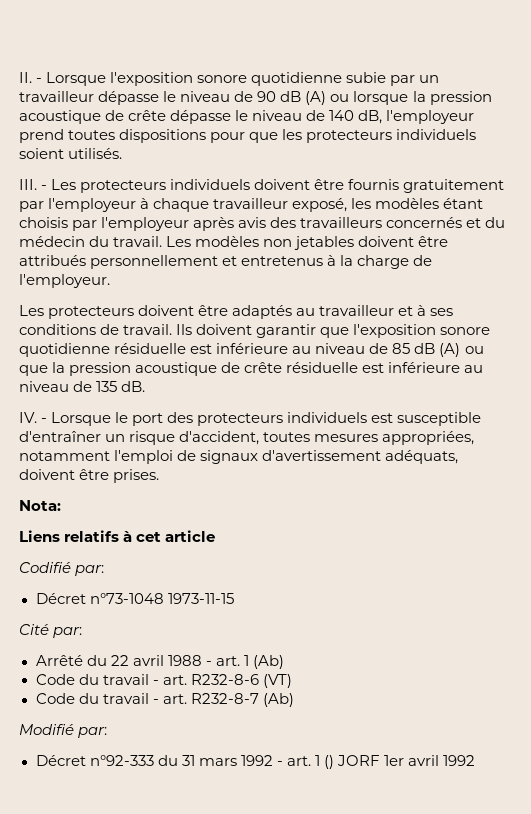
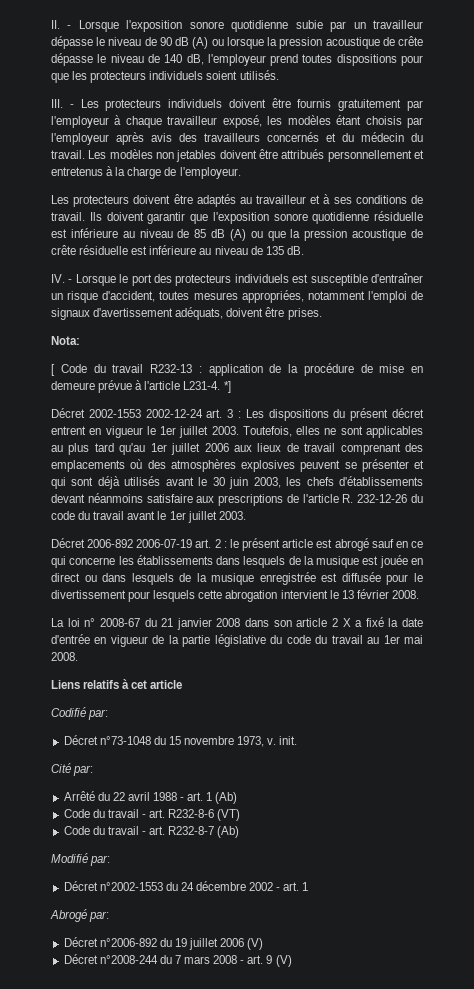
+ [ Code du travail R232-13 : application de la procédure de mise en demeure prévue à l'article L231-4. *]
+ Décret 2002-1553 2002-12-24 art. 3 : Les dispositions du présent décret entrent en vigueur le 1er juillet 2003. Toutefois, elles ne sont applicables au plus tard qu'au 1er juillet 2006 aux lieux de travail comprenant des emplacements où des atmosphères explosives peuvent se présenter et qui sont déjà utilisés avant le 30 juin 2003, les chefs d'établissements devant néanmoins satisfaire aux prescriptions de l'article R. 232-12-26 du code du travail avant le 1er juillet 2003.
+ Décret 2006-892 2006-07-19 art. 2 : le présent article est abrogé sauf en ce qui concerne les établissements dans lesquels de la musique est jouée en direct ou dans lesquels de la musique enregistrée est diffusée pour le divertissement pour lesquels cette abrogation intervient le 13 février 2008.
+ La loi n° 2008-67 du 21 janvier 2008 dans son article 2 X a fixé la date d'entrée en vigueur de la partie législative du code du travail au 1er mai 2008.
- Décret n°73-1048 1973-11-15
+ Décret n°73-1048 du 15 novembre 1973, v. init.
- Décret n°92-333 du 31 mars 1992 - art. 1 () JORF 1er avril 1992
+ Décret n°2002-1553 du 24 décembre 2002 - art. 1
+ Abrogé par:
+ Décret n°2006-892 du 19 juillet 2006 (V)
+ Décret n°2008-244 du 7 mars 2008 - art. 9 (V)

